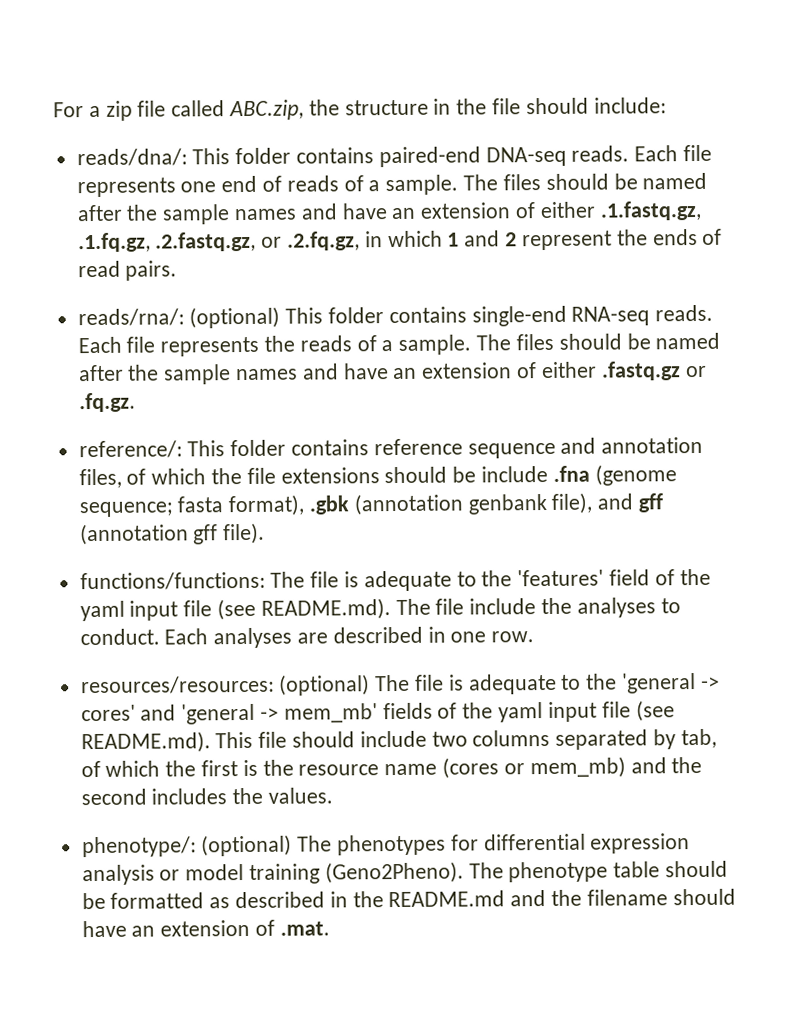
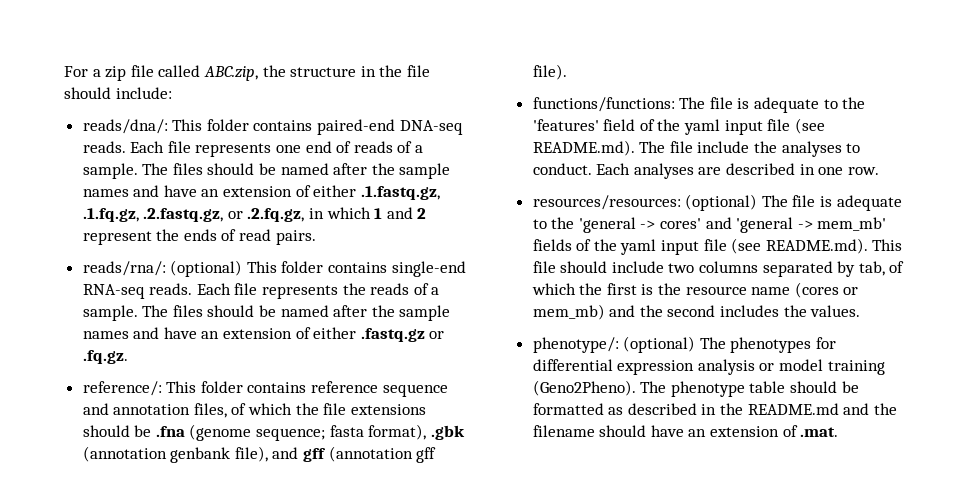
- reference/: This folder contains reference sequence and annotation files, of which the file extensions should be include .fna (genome sequence; fasta format), .gbk (annotation genbank file), and gff (annotation gff file).
+ reference/: This folder contains reference sequence and annotation files, of which the file extensions should be .fna (genome sequence; fasta format), .gbk (annotation genbank file), and gff (annotation gff file).

